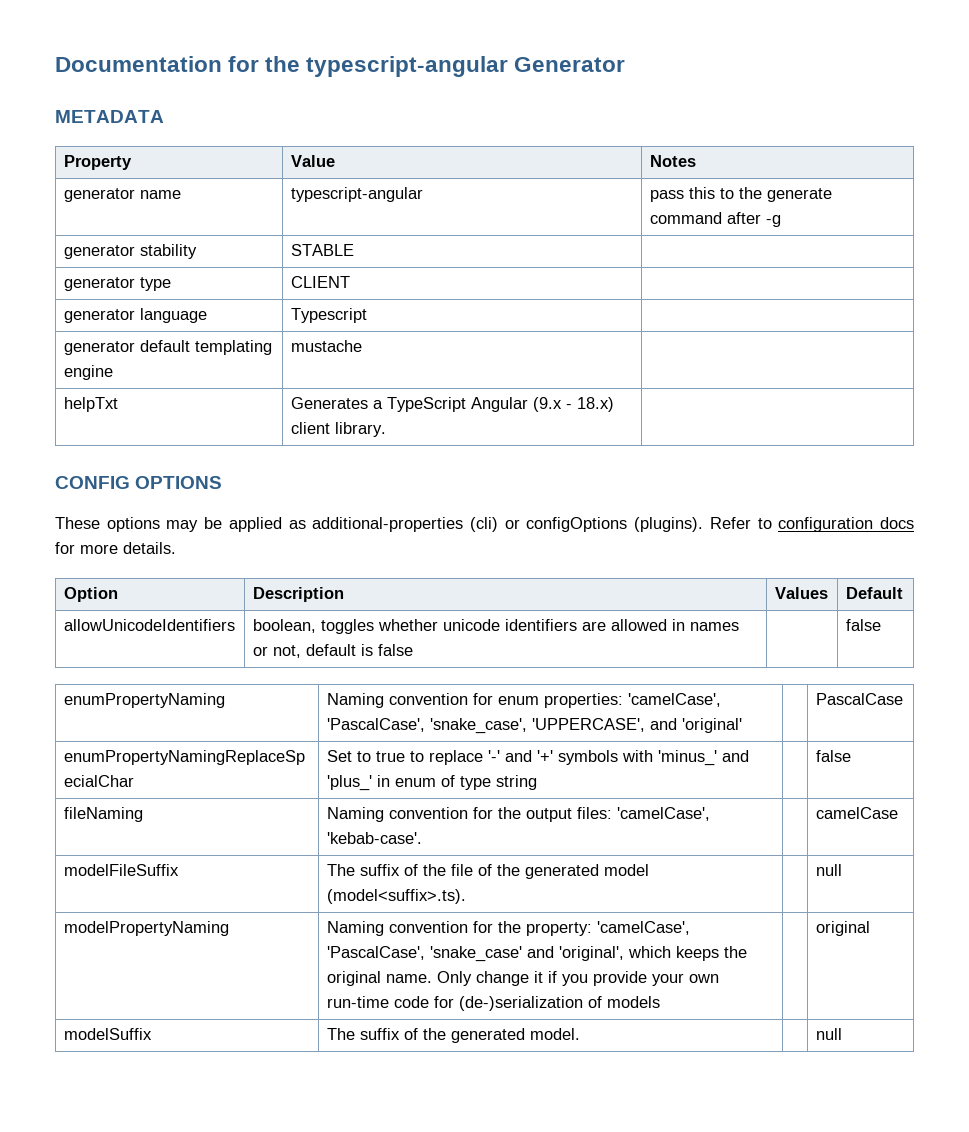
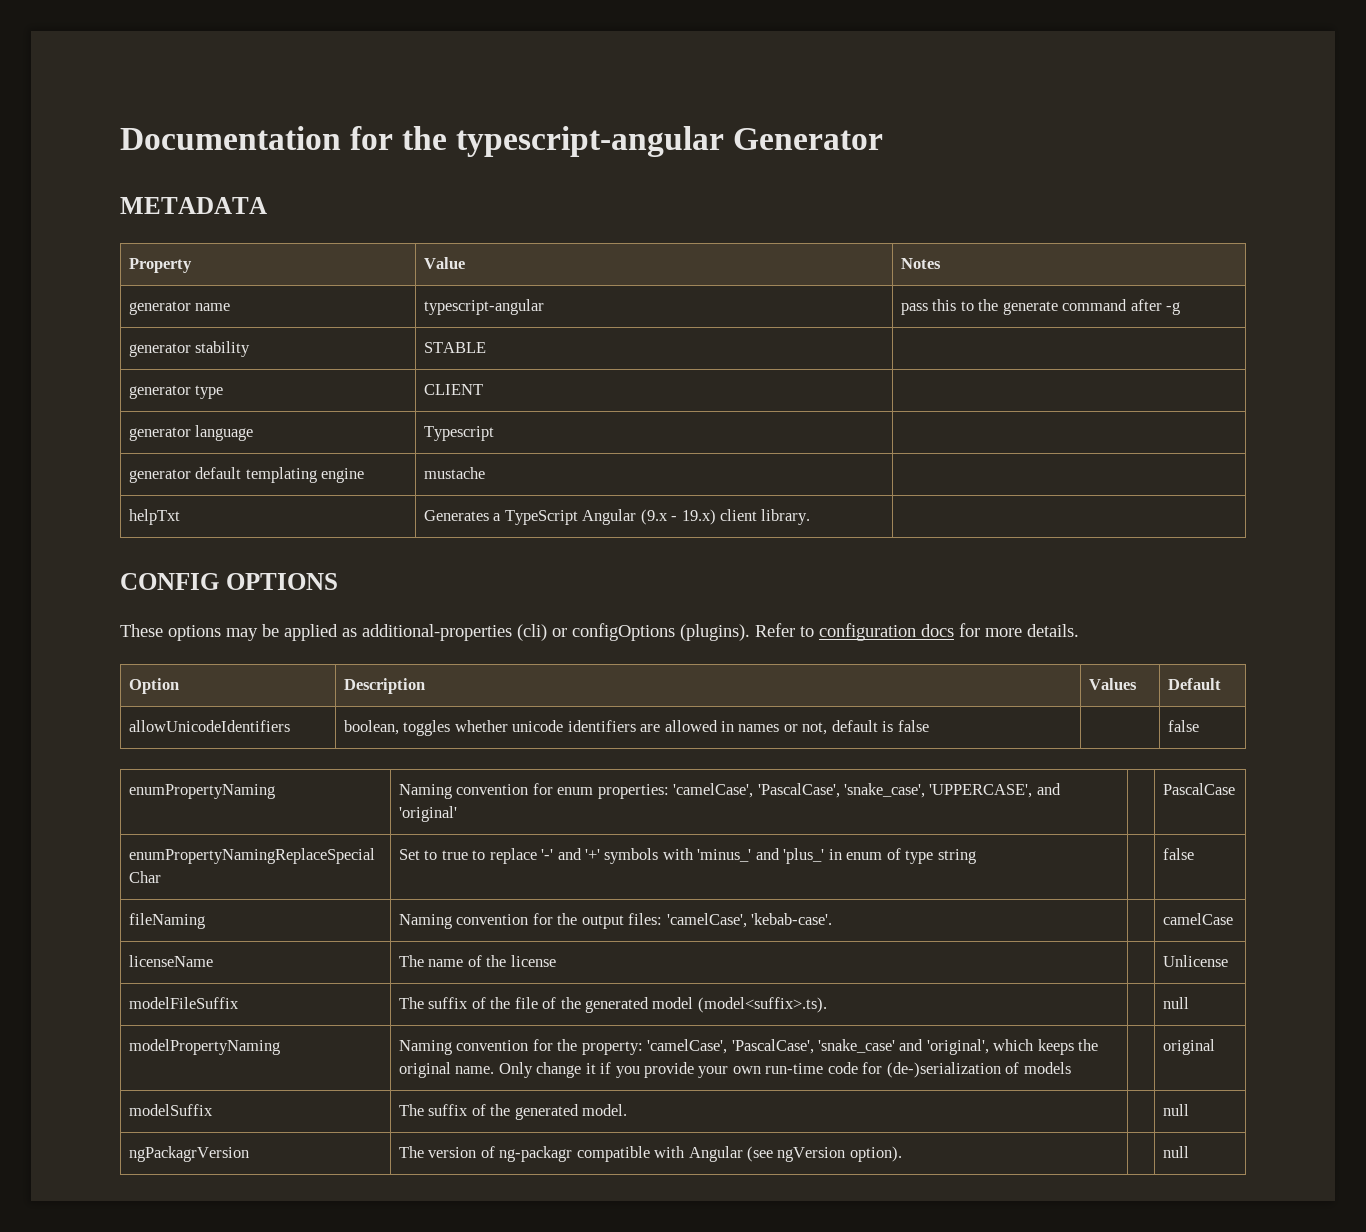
- helpTxt | Generates a TypeScript Angular (9.x - 18.x) client library. |
+ helpTxt | Generates a TypeScript Angular (9.x - 19.x) client library. |
+ licenseName | The name of the license | | Unlicense
+ ngPackagrVersion | The version of ng-packagr compatible with Angular (see ngVersion option). | | null

